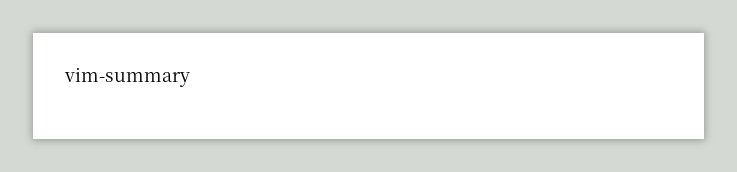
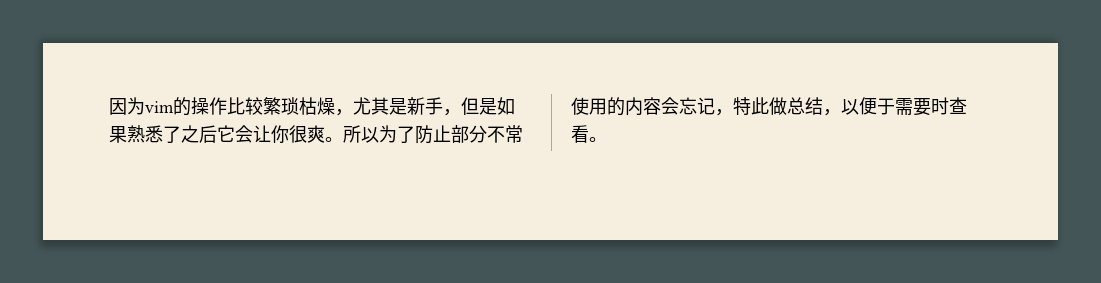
- vim-summary
+ 因为vim的操作比较繁琐枯燥，尤其是新手，但是如果熟悉了之后它会让你很爽。所以为了防止部分不常使用的内容会忘记，特此做总结，以便于需要时查看。

